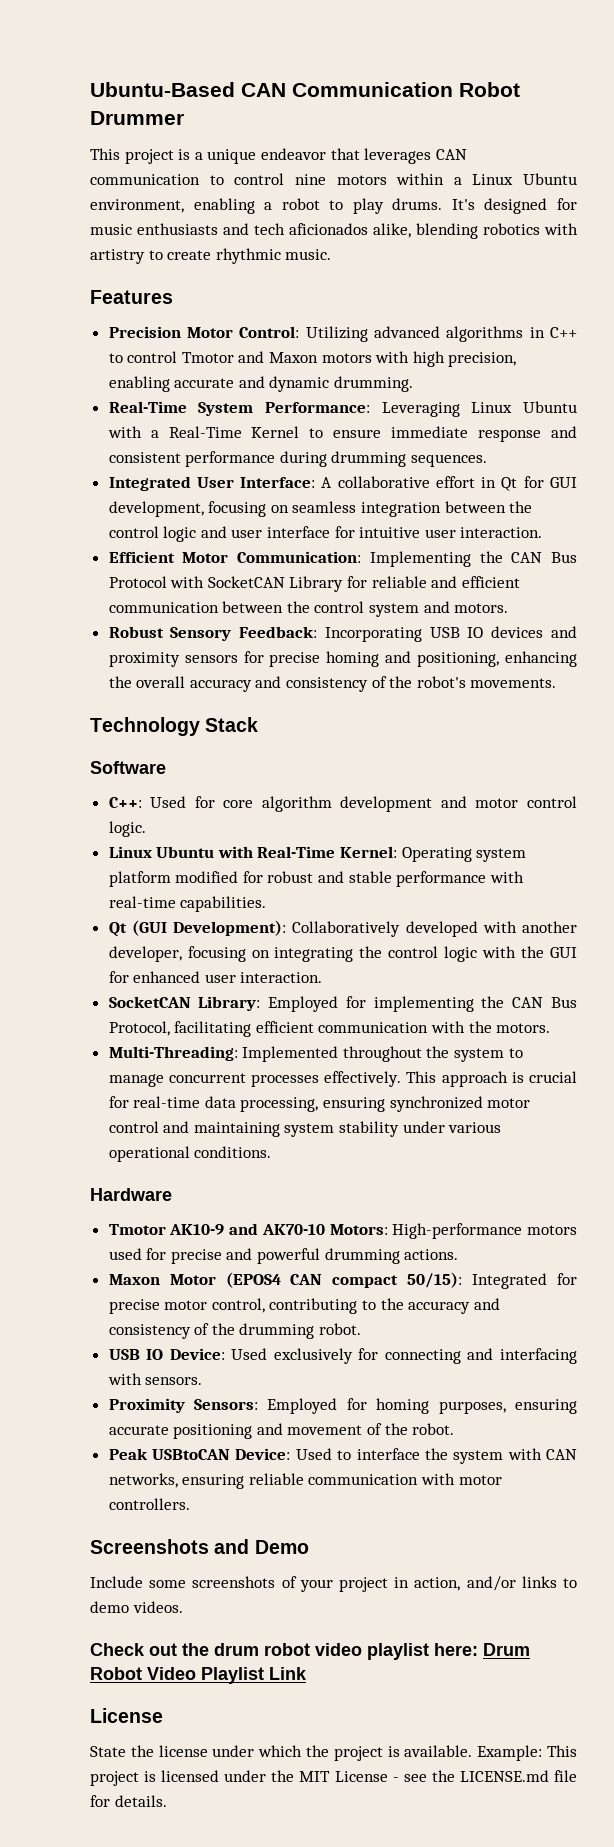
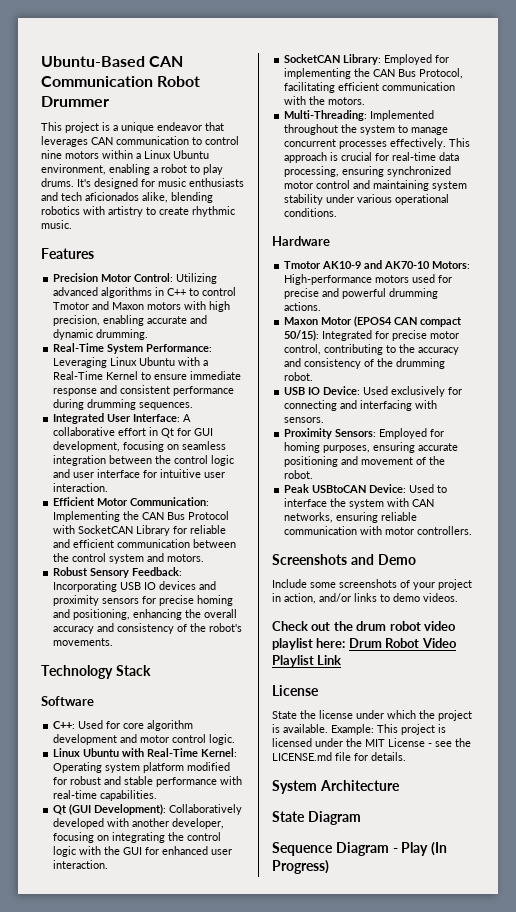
+ System Architecture
+ State Diagram
+ Sequence Diagram - Play (In Progress)

